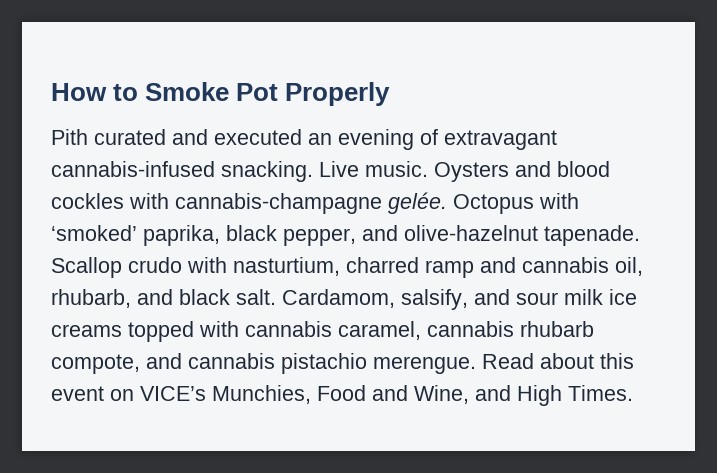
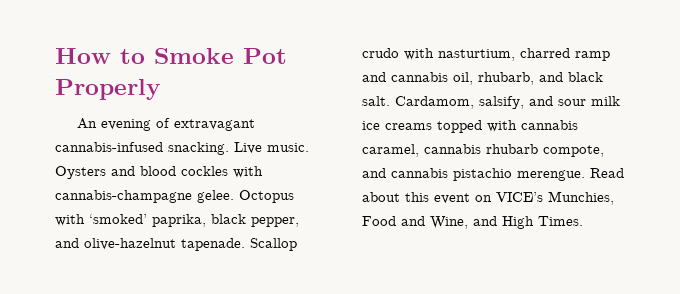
- Pith curated and executed an evening of extravagant cannabis-infused snacking.
+ An evening of extravagant cannabis-infused snacking.
- Oysters and blood cockles with cannabis-champagne gelée.
+ Oysters and blood cockles with cannabis-champagne gelee.

